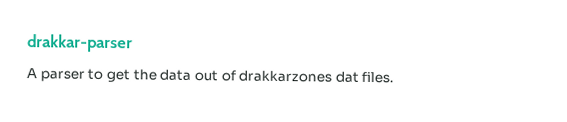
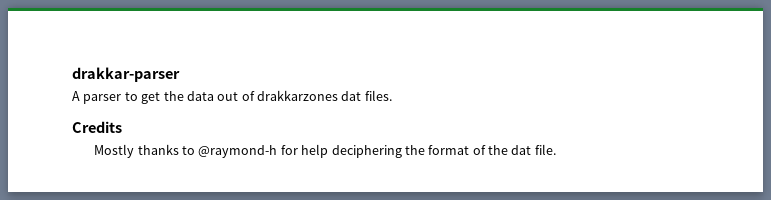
+ Credits
+ Mostly thanks to @raymond-h for help deciphering the format of the dat file.

